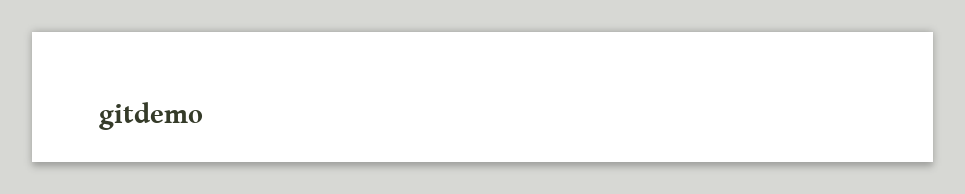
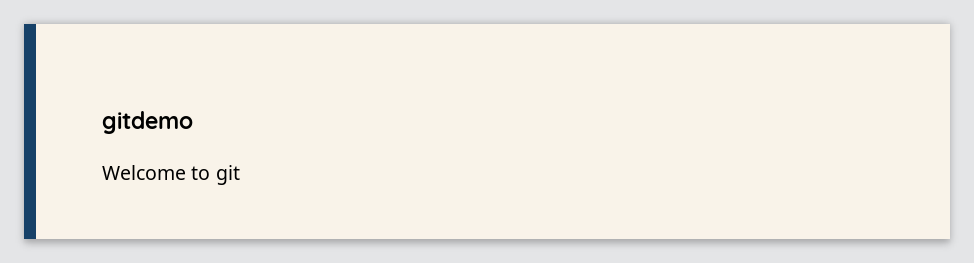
+ Welcome to git

